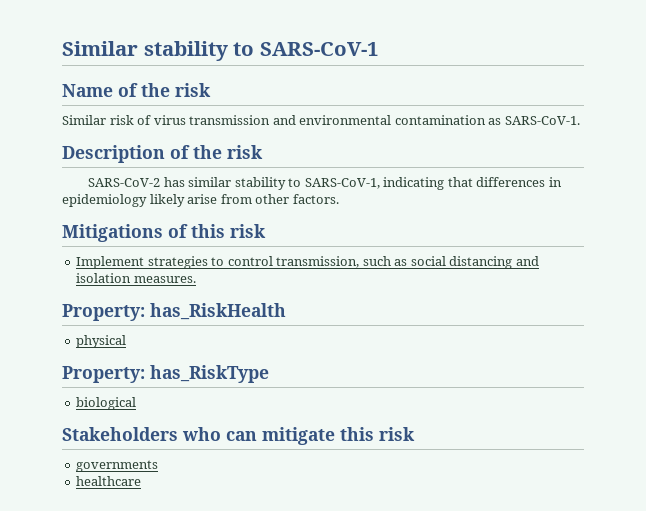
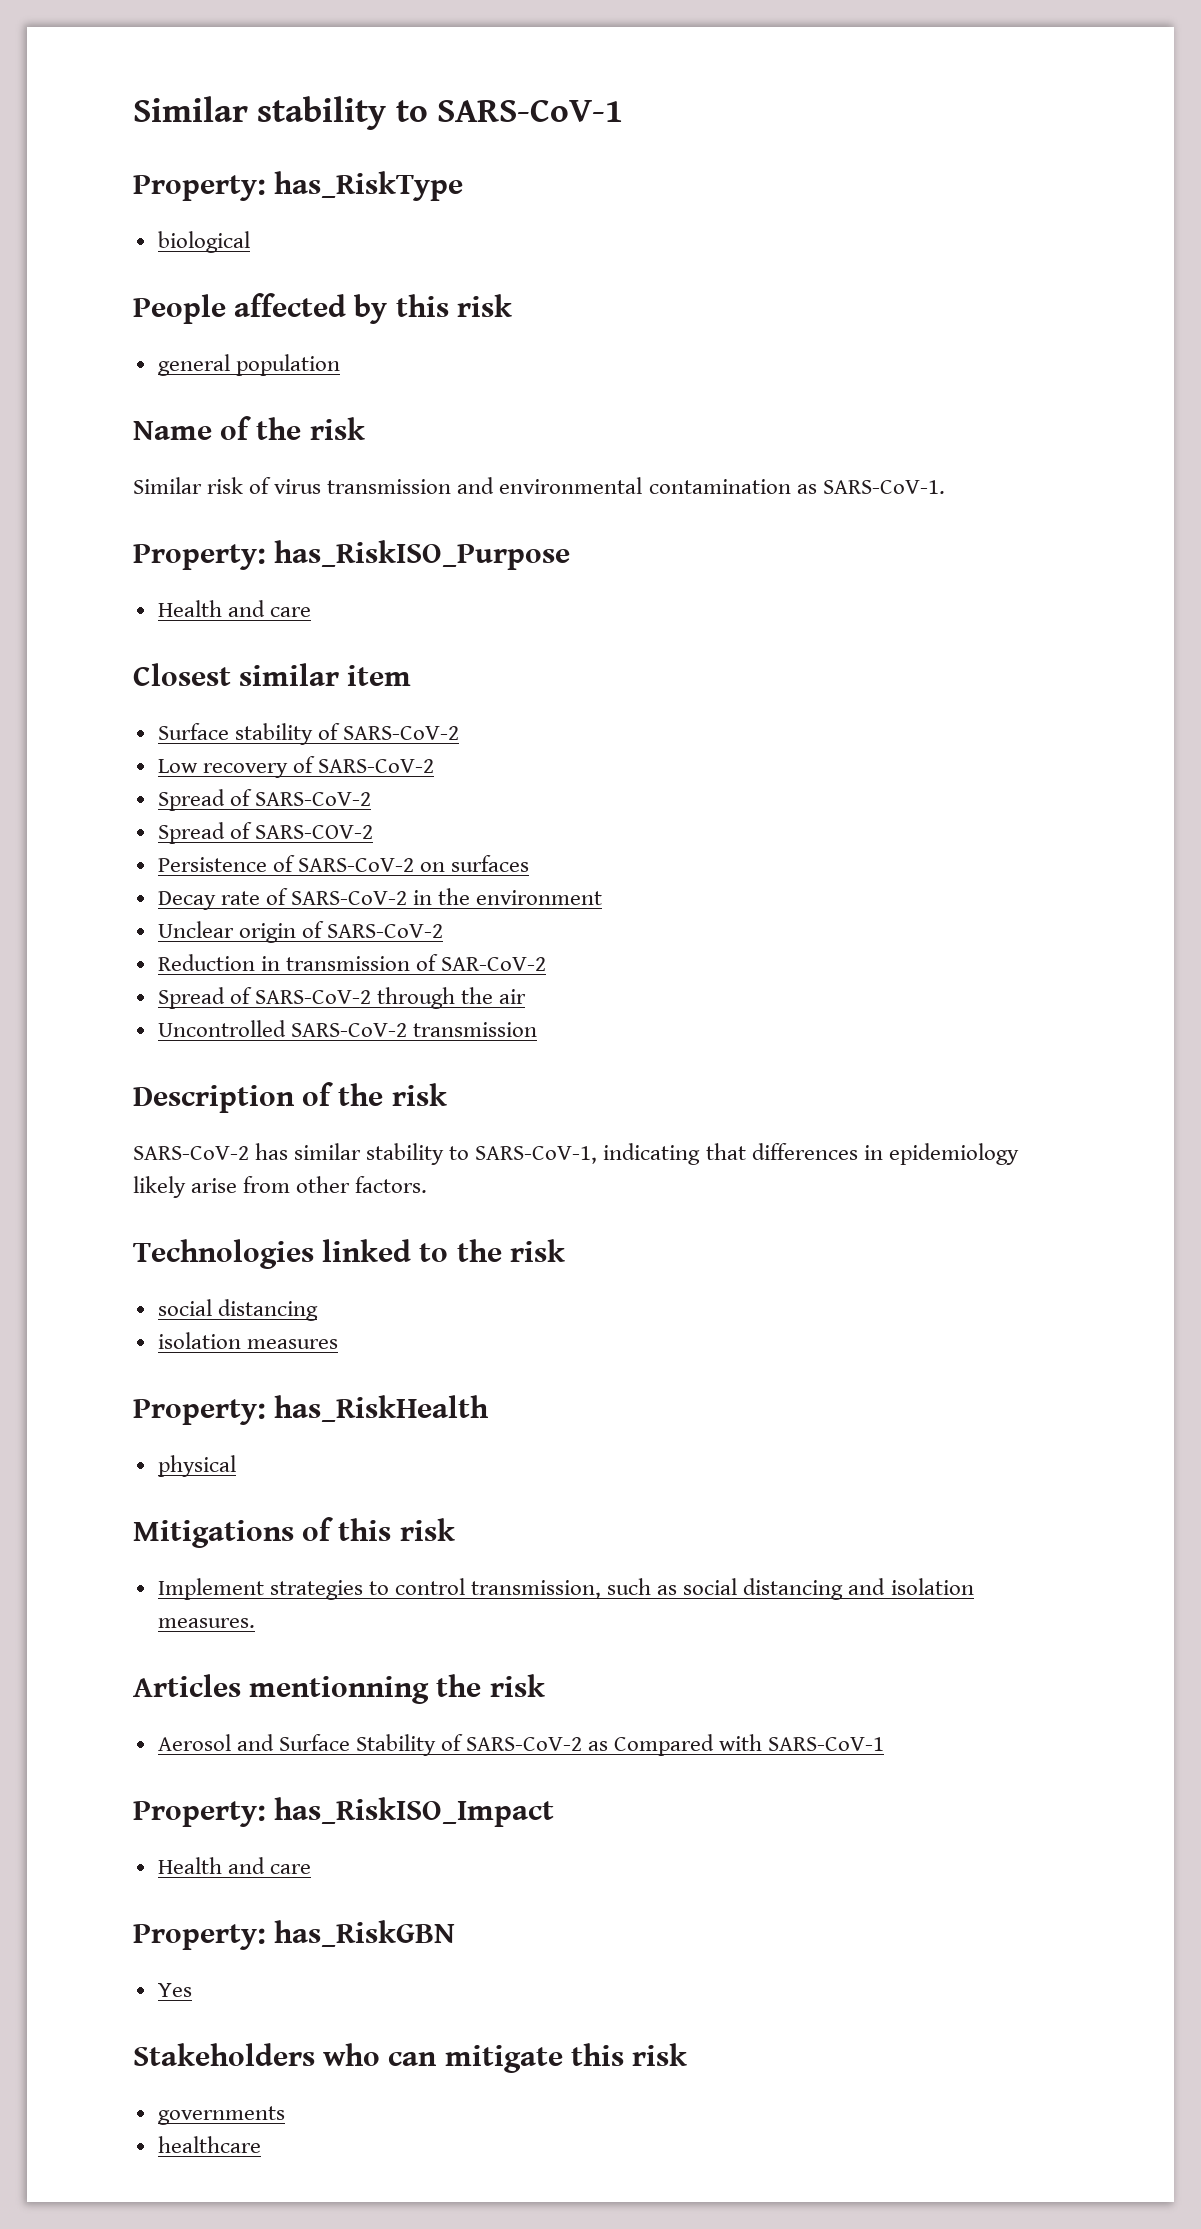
+ Property: has_RiskType
+ biological
+ People affected by this risk
+ general population
+ Property: has_RiskISO_Purpose
+ Health and care
+ Closest similar item
+ Surface stability of SARS-CoV-2
+ Low recovery of SARS-CoV-2
+ Spread of SARS-CoV-2
+ Spread of SARS-COV-2
+ Persistence of SARS-CoV-2 on surfaces
+ Decay rate of SARS-CoV-2 in the environment
+ Unclear origin of SARS-CoV-2
+ Reduction in transmission of SAR-CoV-2
+ Spread of SARS-CoV-2 through the air
+ Uncontrolled SARS-CoV-2 transmission
+ Technologies linked to the risk
+ social distancing
+ isolation measures
+ Property: has_RiskHealth
+ physical
- Property: has_RiskHealth
- physical
- Property: has_RiskType
- biological
+ Articles mentionning the risk
+ Aerosol and Surface Stability of SARS-CoV-2 as Compared with SARS-CoV-1
+ Property: has_RiskISO_Impact
+ Health and care
+ Property: has_RiskGBN
+ Yes

